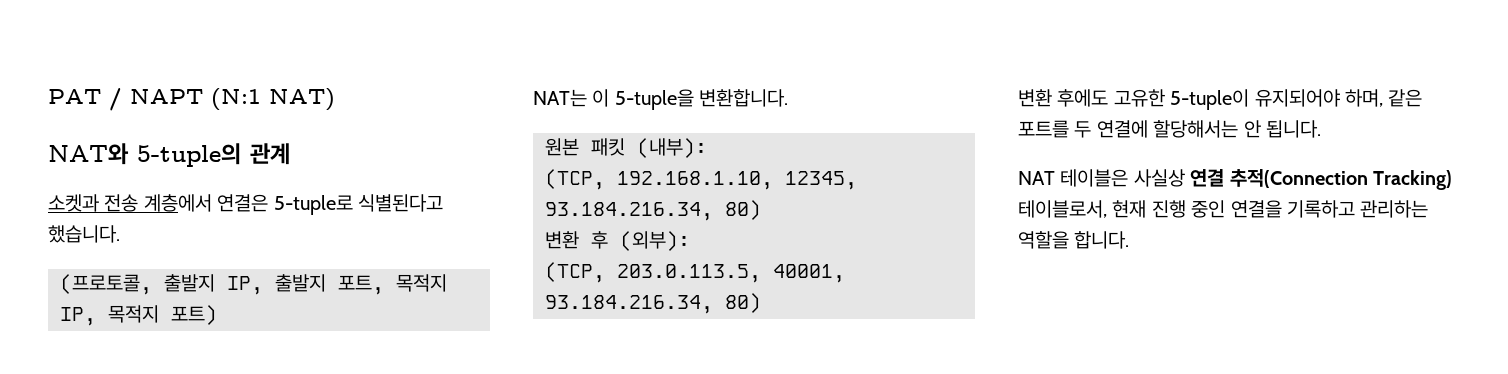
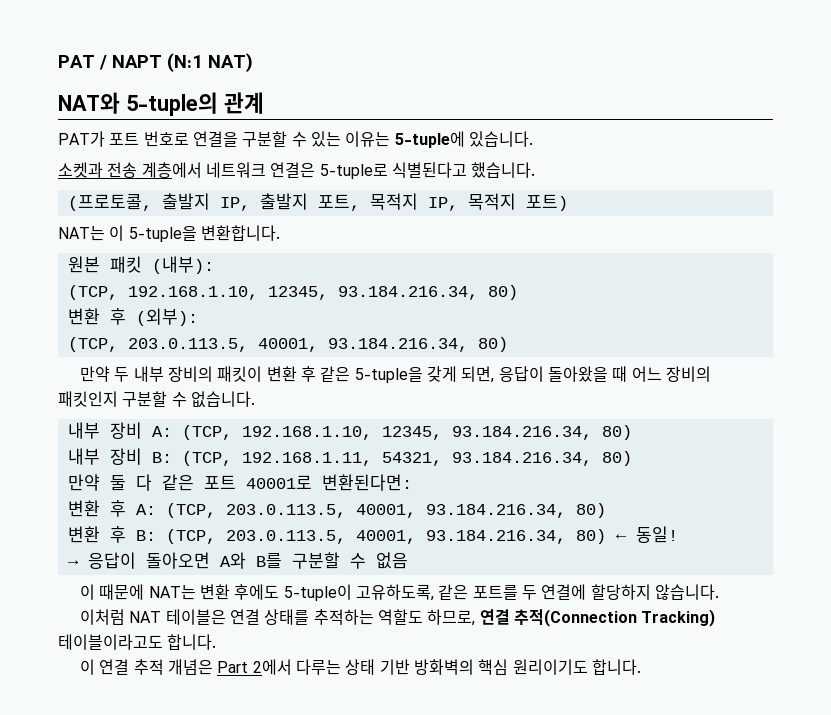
+ PAT가 포트 번호로 연결을 구분할 수 있는 이유는 5-tuple에 있습니다.
- 소켓과 전송 계층에서 연결은 5-tuple로 식별된다고 했습니다.
+ 소켓과 전송 계층에서 네트워크 연결은 5-tuple로 식별된다고 했습니다.
- 변환 후에도 고유한 5-tuple이 유지되어야 하며, 같은 포트를 두 연결에 할당해서는 안 됩니다.
- NAT 테이블은 사실상 연결 추적(Connection Tracking) 테이블로서, 현재 진행 중인 연결을 기록하고 관리하는 역할을 합니다.
+ 만약 두 내부 장비의 패킷이 변환 후 같은 5-tuple을 갖게 되면, 응답이 돌아왔을 때 어느 장비의 패킷인지 구분할 수 없습니다.
+ 내부 장비 A: (TCP, 192.168.1.10, 12345, 93.184.216.34, 80)
+ 내부 장비 B: (TCP, 192.168.1.11, 54321, 93.184.216.34, 80)
+ 만약 둘 다 같은 포트 40001로 변환된다면:
+ 변환 후 A: (TCP, 203.0.113.5, 40001, 93.184.216.34, 80)
+ 변환 후 B: (TCP, 203.0.113.5, 40001, 93.184.216.34, 80) ← 동일!
+ → 응답이 돌아오면 A와 B를 구분할 수 없음
+ 이 때문에 NAT는 변환 후에도 5-tuple이 고유하도록, 같은 포트를 두 연결에 할당하지 않습니다.
+ 이처럼 NAT 테이블은 연결 상태를 추적하는 역할도 하므로, 연결 추적(Connection Tracking) 테이블이라고도 합니다.
+ 이 연결 추적 개념은 Part 2에서 다루는 상태 기반 방화벽의 핵심 원리이기도 합니다.

